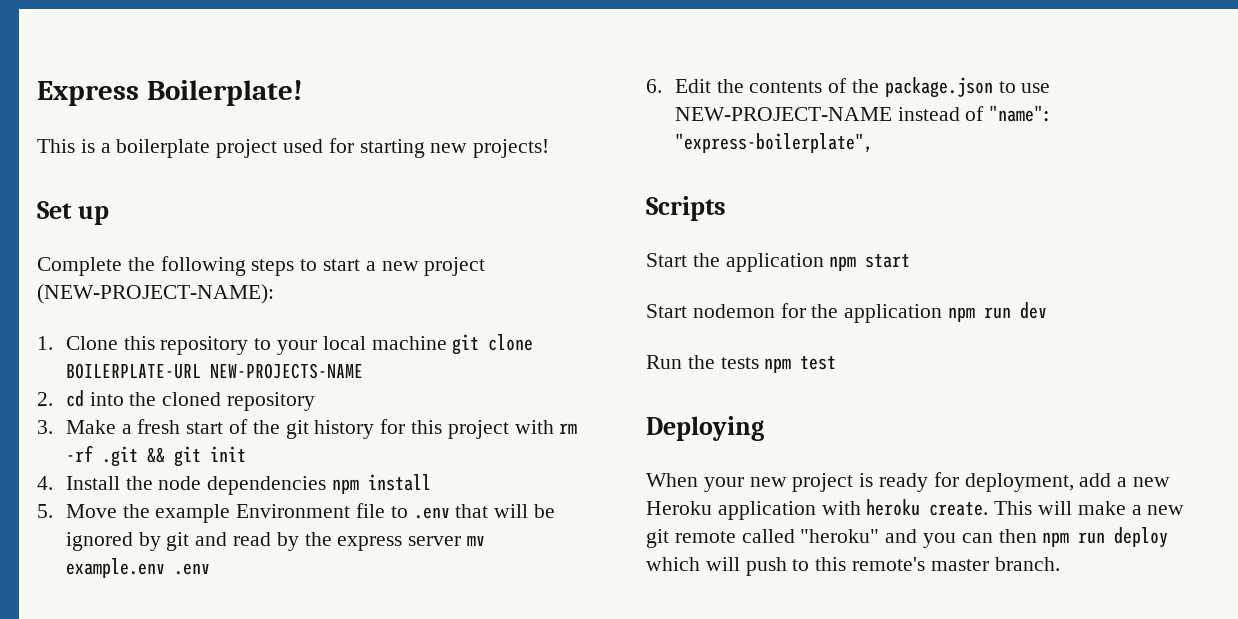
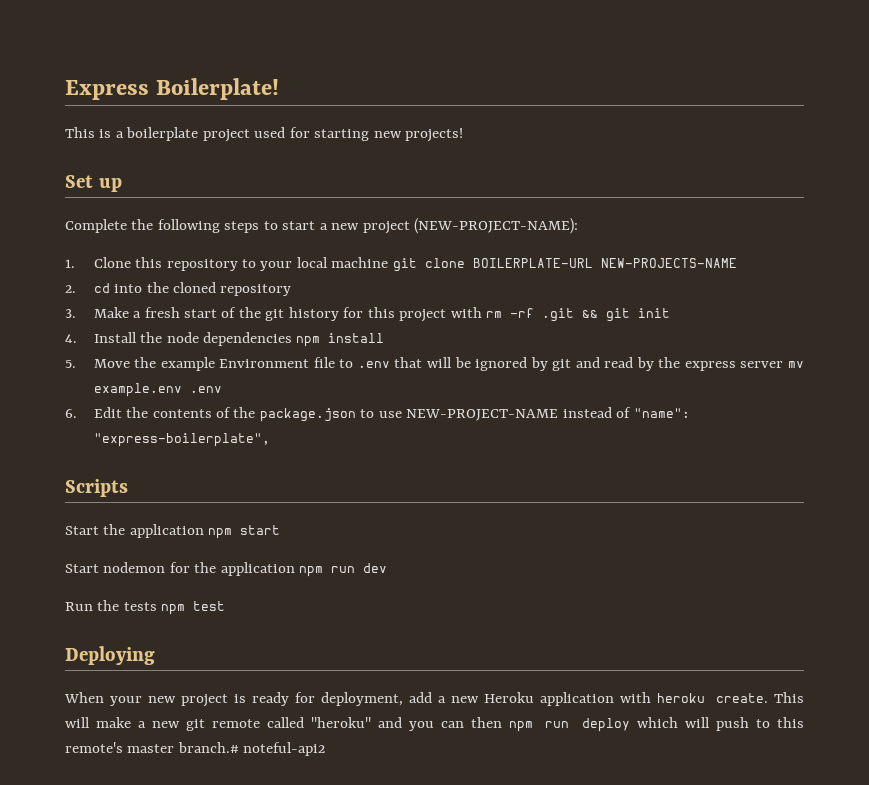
- This will make a new git remote called "heroku" and you can then npm run deploy which will push to this remote's master branch.
+ This will make a new git remote called "heroku" and you can then npm run deploy which will push to this remote's master branch.# noteful-api2

